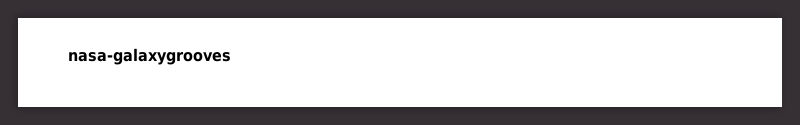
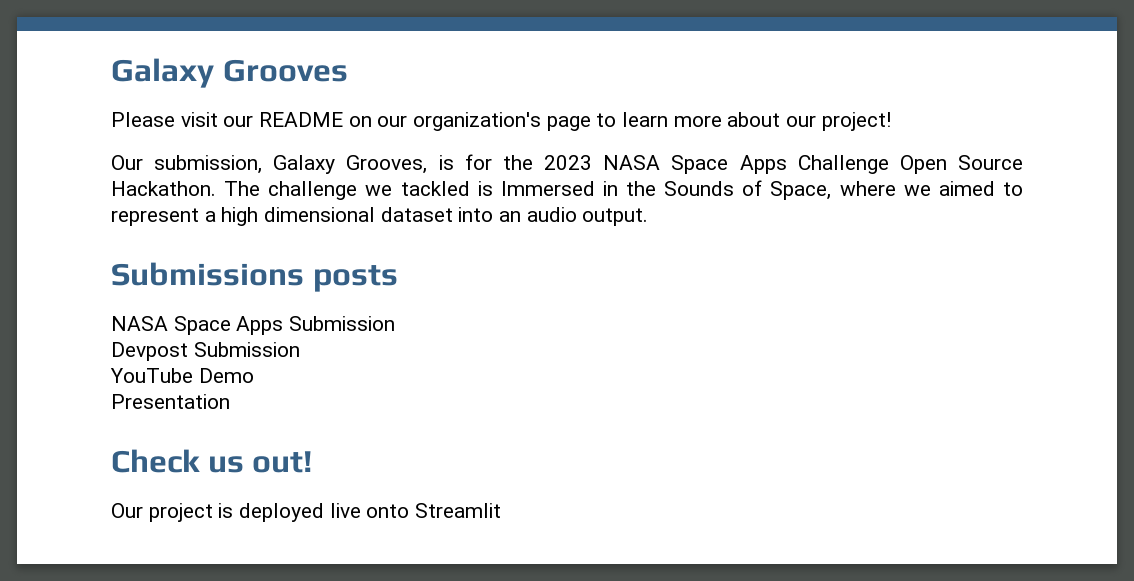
- nasa-galaxygrooves
+ Galaxy Grooves
+ Please visit our README on our organization's page to learn more about our project!
+ Our submission, Galaxy Grooves, is for the 2023 NASA Space Apps Challenge Open Source Hackathon. The challenge we tackled is Immersed in the Sounds of Space, where we aimed to represent a high dimensional dataset into an audio output.
+ Submissions posts
+ NASA Space Apps Submission
+ Devpost Submission
+ YouTube Demo
+ Presentation
+ Check us out!
+ Our project is deployed live onto Streamlit

